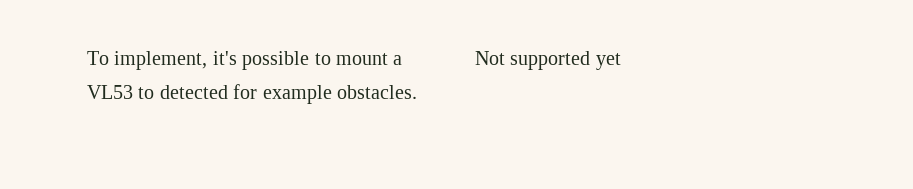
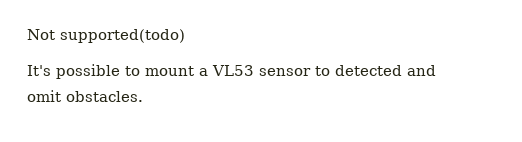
- To implement, it's possible to mount a VL53 to detected for example obstacles. Not supported yet
+ Not supported(todo)
+ It's possible to mount a VL53 sensor to detected and omit obstacles.

